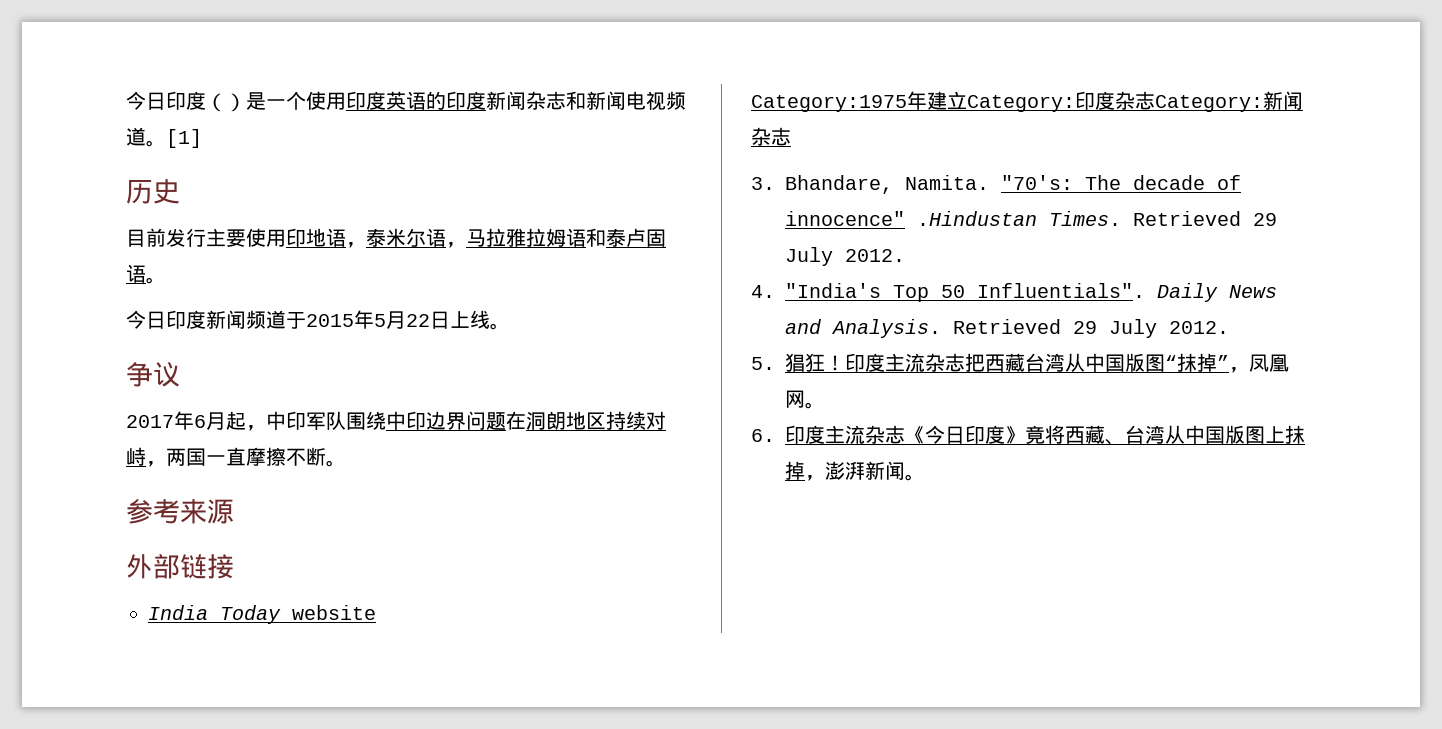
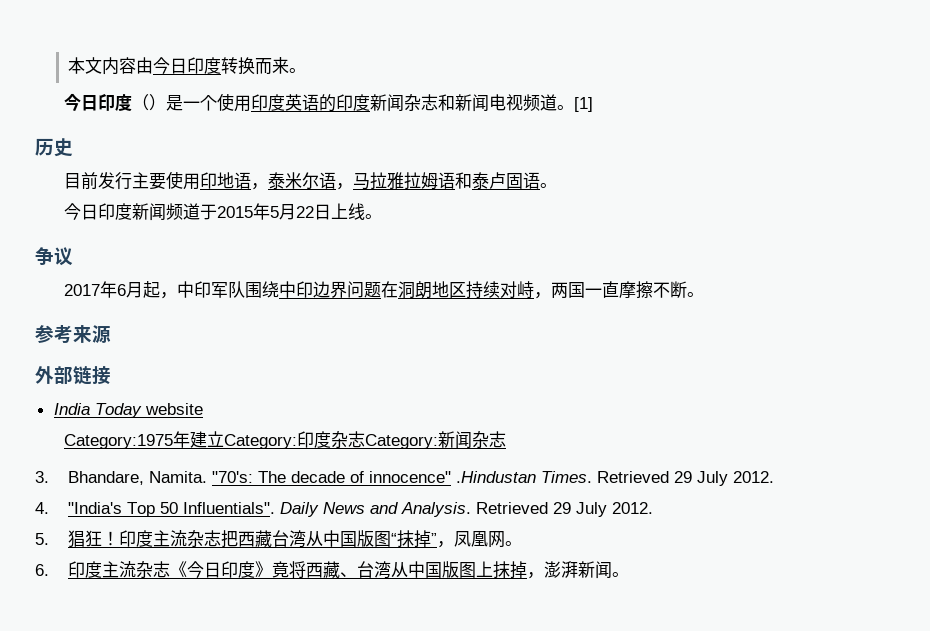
+ 本文内容由今日印度转换而来。

